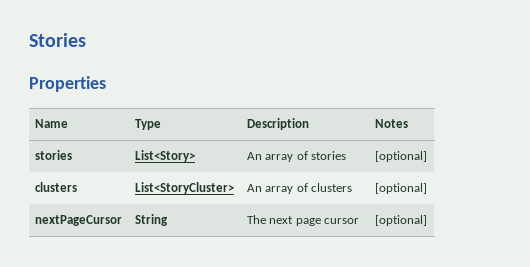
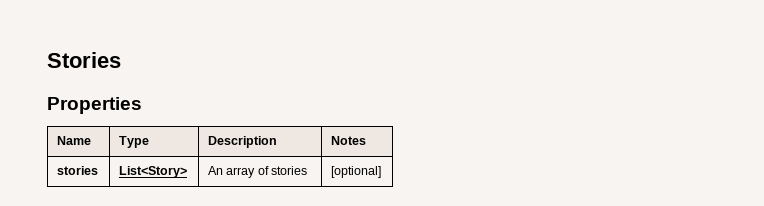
- clusters | List<StoryCluster> | An array of clusters | [optional]
- nextPageCursor | String | The next page cursor | [optional]

